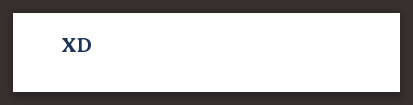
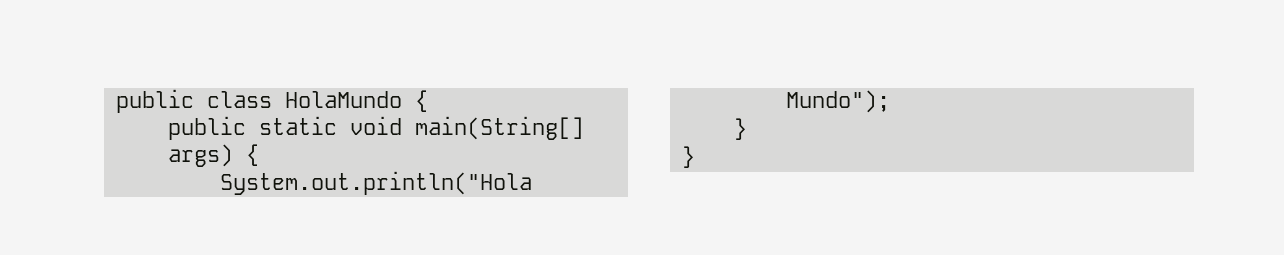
- XD
+ public class HolaMundo {
+ public static void main(String[] args) {
+ System.out.println("Hola Mundo");
+ }
+ }

